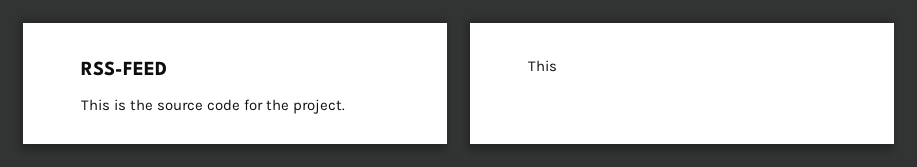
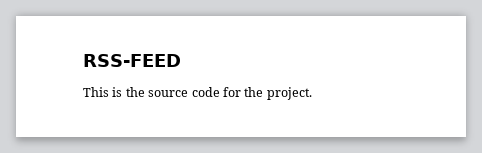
  This is the source code for the project.
- This

